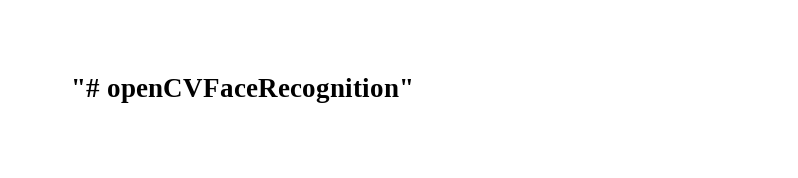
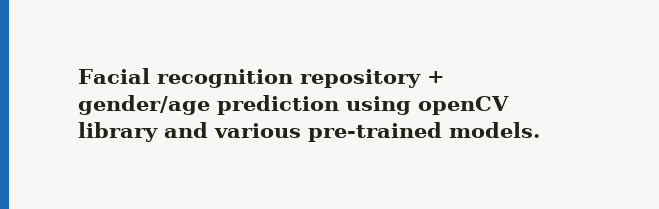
- "# openCVFaceRecognition"
+ Facial recognition repository + gender/age prediction using openCV library and various pre-trained models.

